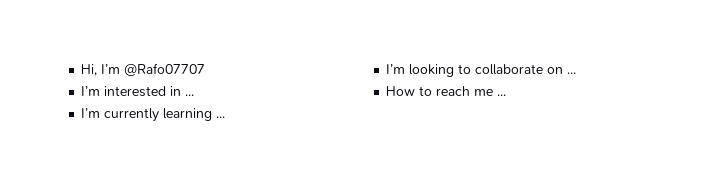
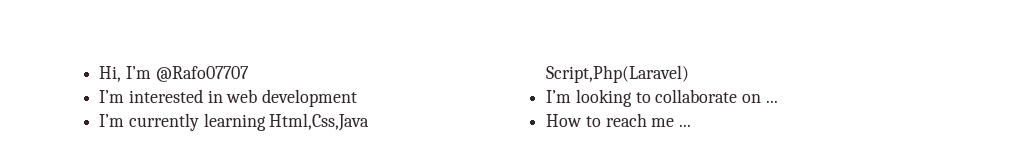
- I’m interested in ...
+ I’m interested in web development
- I’m currently learning ...
+ I’m currently learning Html,Css,Java Script,Php(Laravel)

